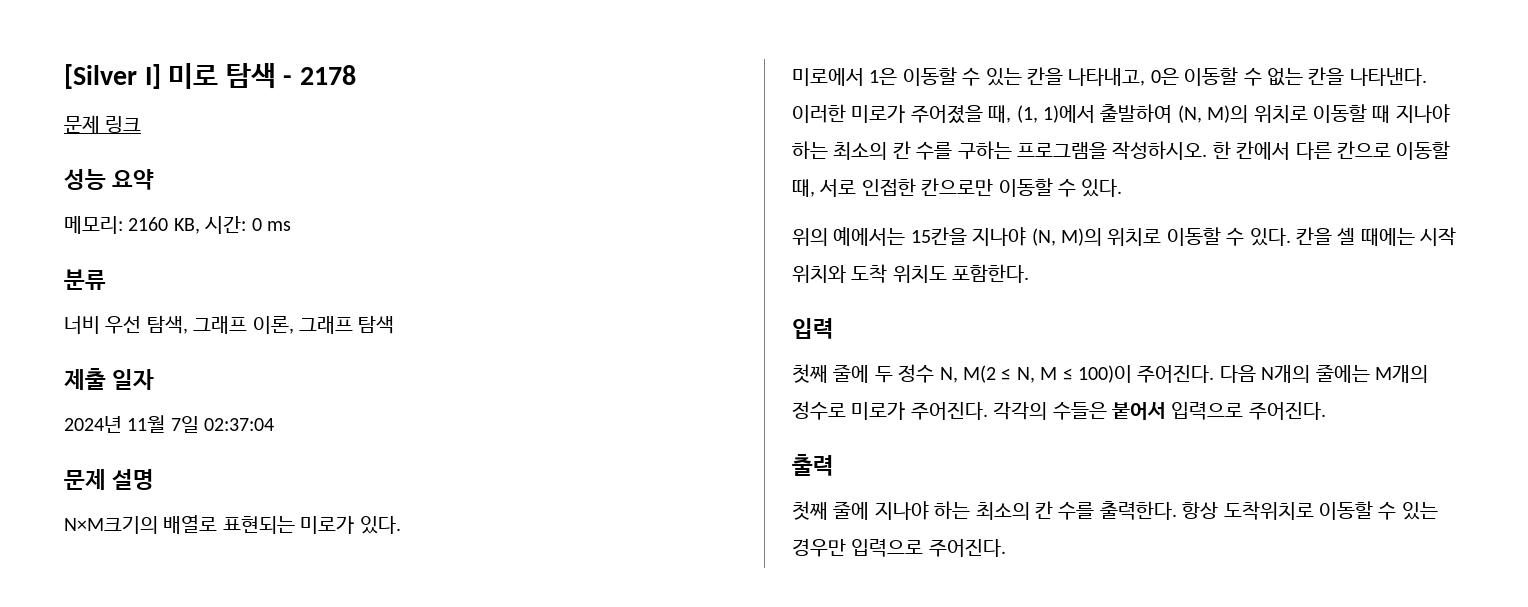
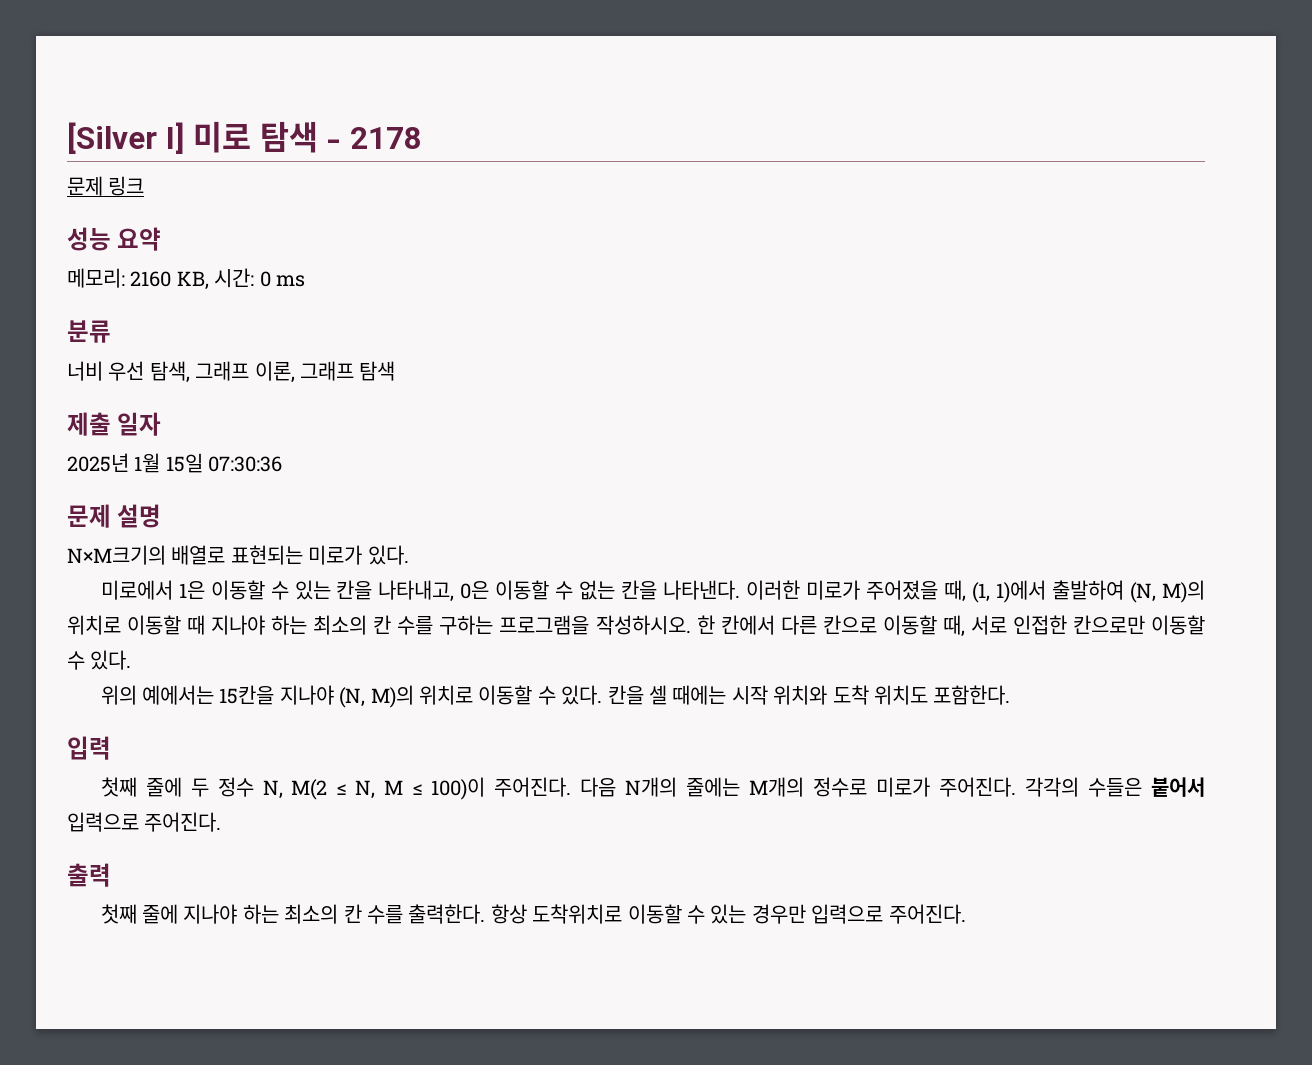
- 2024년 11월 7일 02:37:04
+ 2025년 1월 15일 07:30:36

